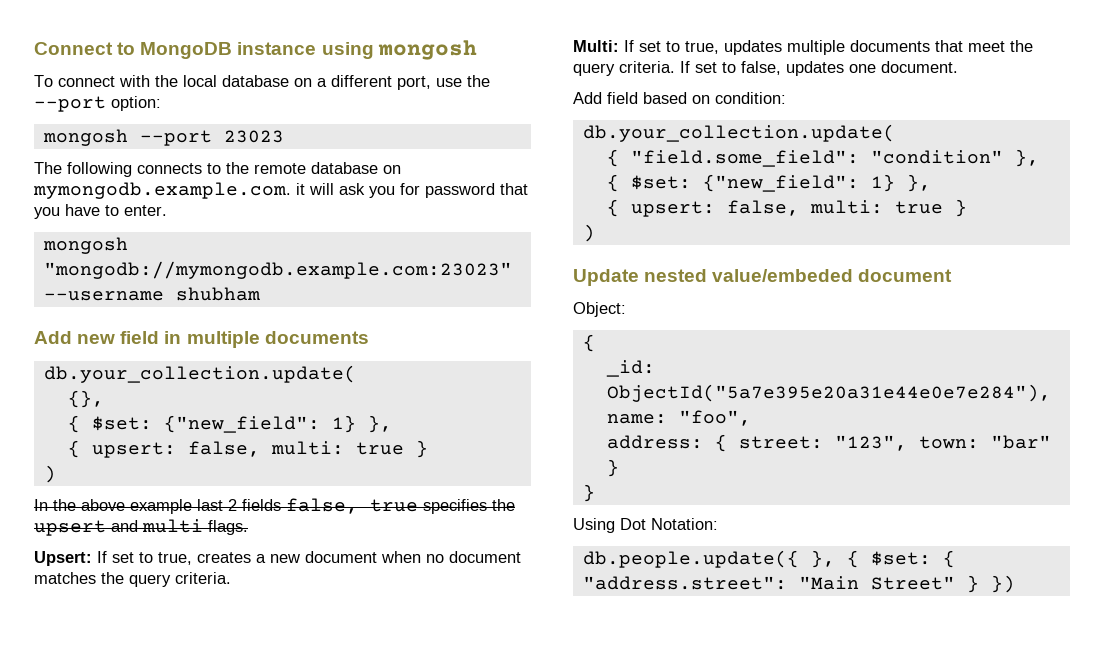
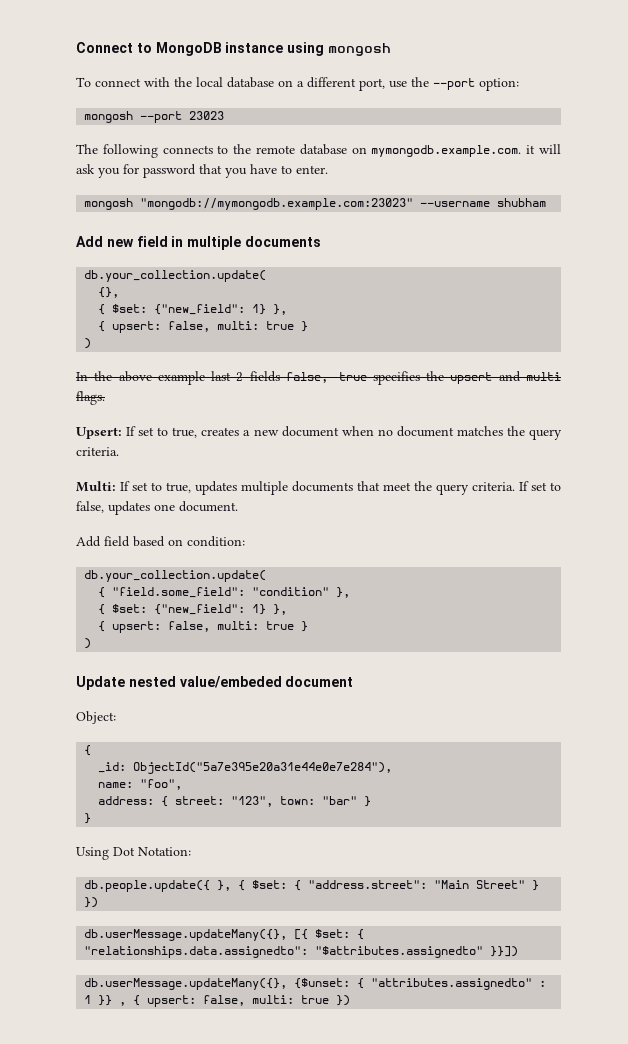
+ db.userMessage.updateMany({}, [{ $set: { "relationships.data.assignedto": "$attributes.assignedto" }}])
+ db.userMessage.updateMany({}, {$unset: { "attributes.assignedto" : 1 }} , { upsert: false, multi: true })

